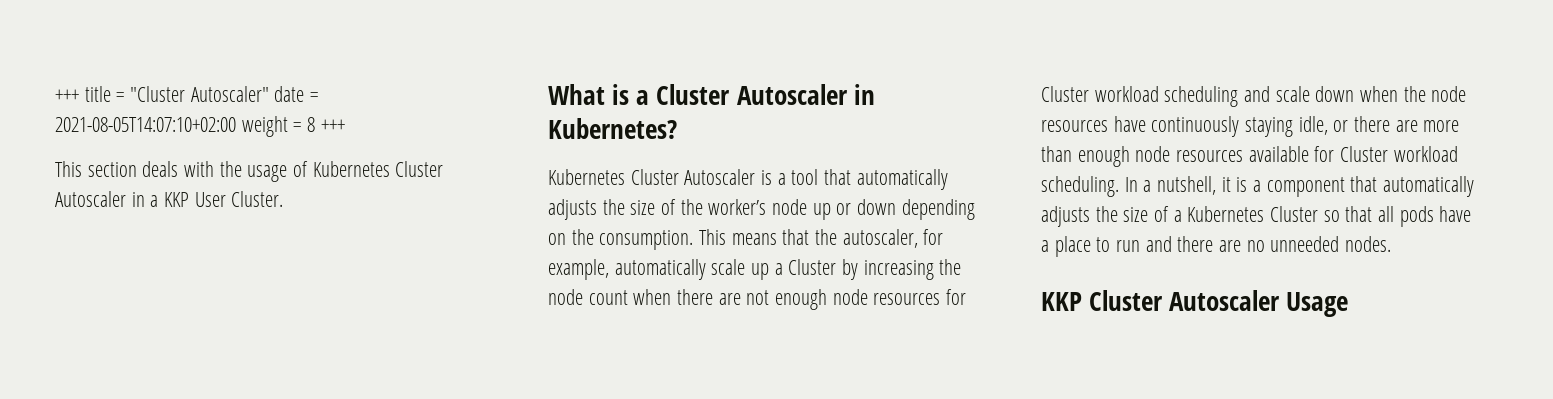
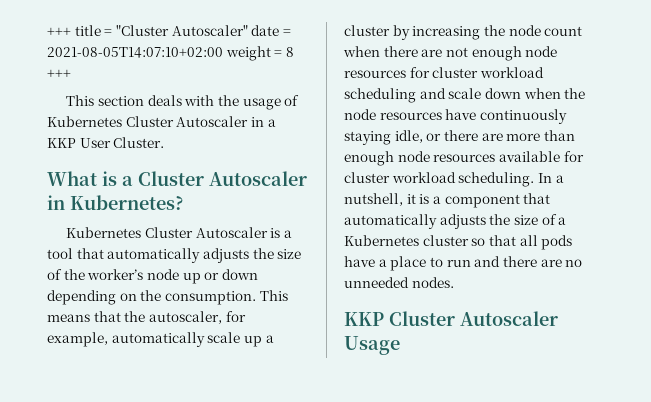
- This means that the autoscaler, for example, automatically scale up a Cluster by increasing the node count when there are not enough node resources for Cluster workload scheduling and scale down when the node resources have continuously staying idle, or there are more than enough node resources available for Cluster workload scheduling.
+ This means that the autoscaler, for example, automatically scale up a cluster by increasing the node count when there are not enough node resources for cluster workload scheduling and scale down when the node resources have continuously staying idle, or there are more than enough node resources available for cluster workload scheduling.
- In a nutshell, it is a component that automatically adjusts the size of a Kubernetes Cluster so that all pods have a place to run and there are no unneeded nodes.
+ In a nutshell, it is a component that automatically adjusts the size of a Kubernetes cluster so that all pods have a place to run and there are no unneeded nodes.

